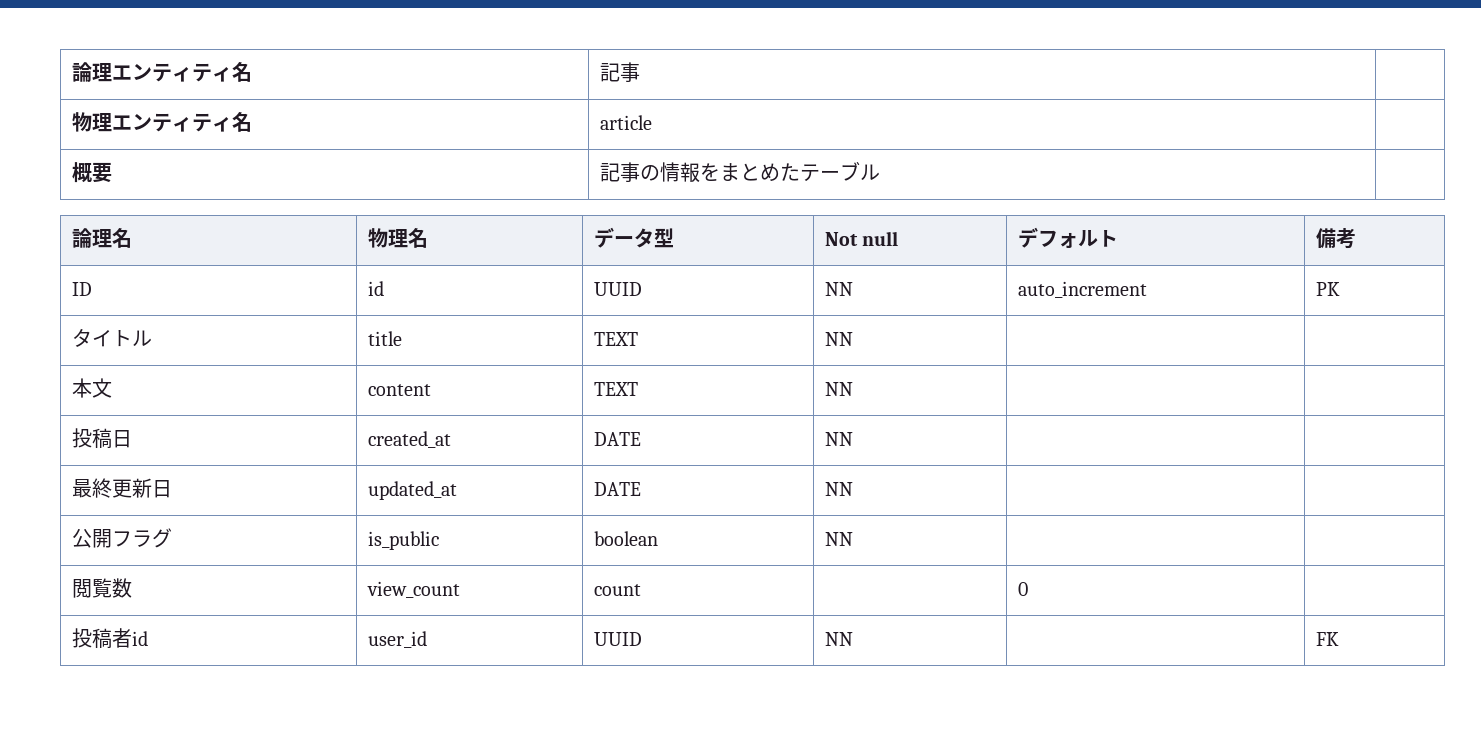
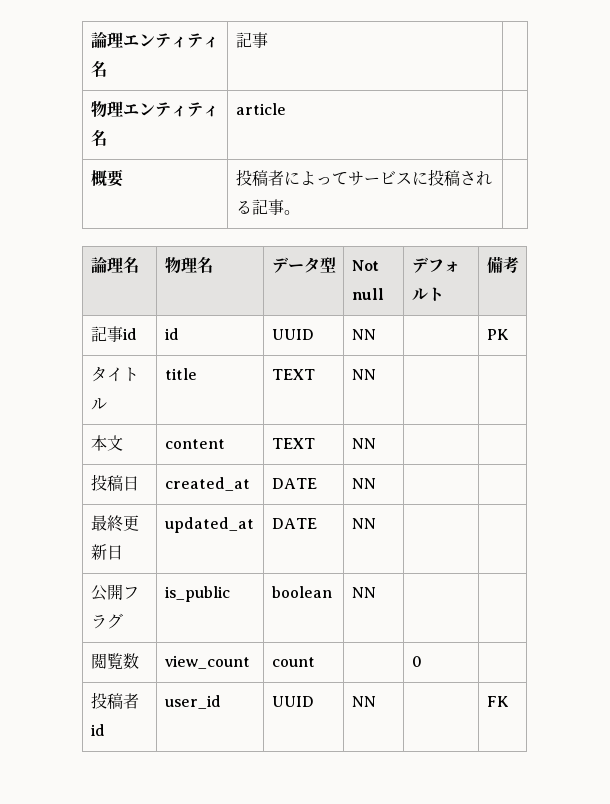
- 概要 | 記事の情報をまとめたテーブル |
+ 概要 | 投稿者によってサービスに投稿される記事。 |
- ID | id | UUID | NN | auto_increment | PK
+ 記事id | id | UUID | NN | | PK

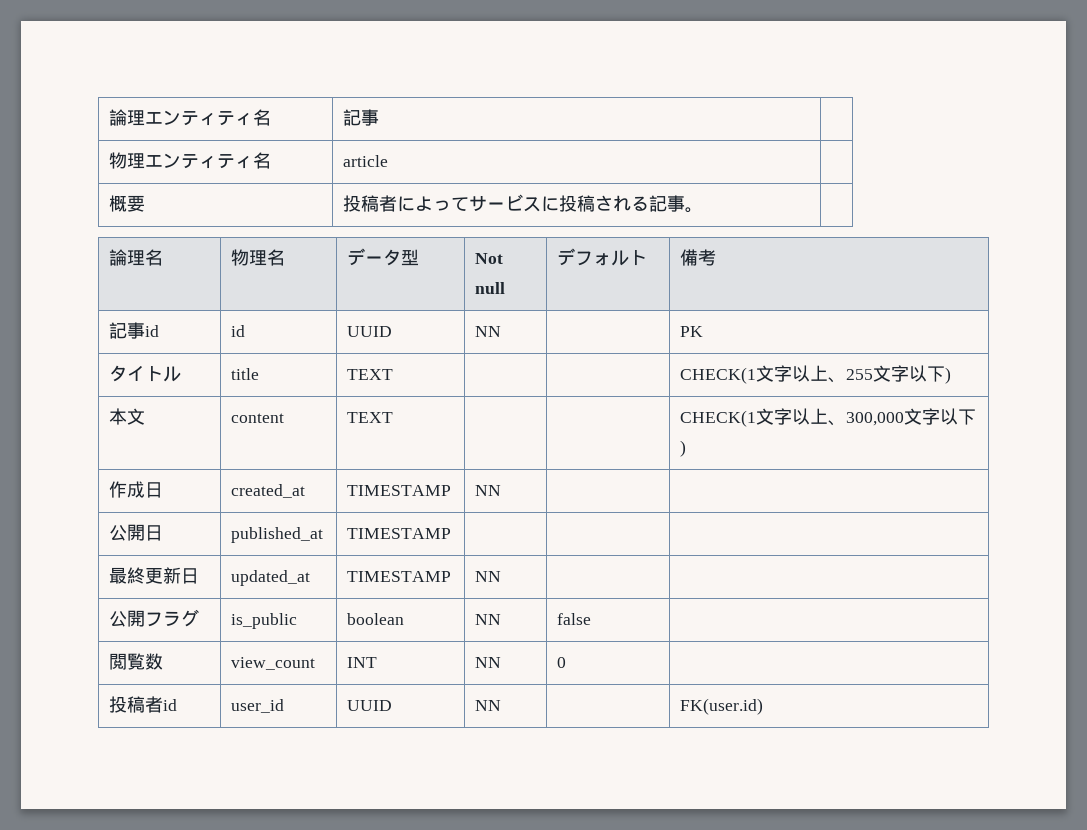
- タイトル | title | TEXT | NN | |
- 本文 | content | TEXT | NN | |
- 投稿日 | created_at | DATE | NN | |
+ タイトル | title | TEXT | | | CHECK(1文字以上、255文字以下)
+ 本文 | content | TEXT | | | CHECK(1文字以上、300,000文字以下)
+ 作成日 | created_at | TIMESTAMP | NN | |
+ 公開日 | published_at | TIMESTAMP | | |
- 最終更新日 | updated_at | DATE | NN | |
+ 最終更新日 | updated_at | TIMESTAMP | NN | |
- 公開フラグ | is_public | boolean | NN | |
+ 公開フラグ | is_public | boolean | NN | false |
- 閲覧数 | view_count | count | | 0 |
+ 閲覧数 | view_count | INT | NN | 0 |
- 投稿者id | user_id | UUID | NN | | FK
+ 投稿者id | user_id | UUID | NN | | FK(user.id)

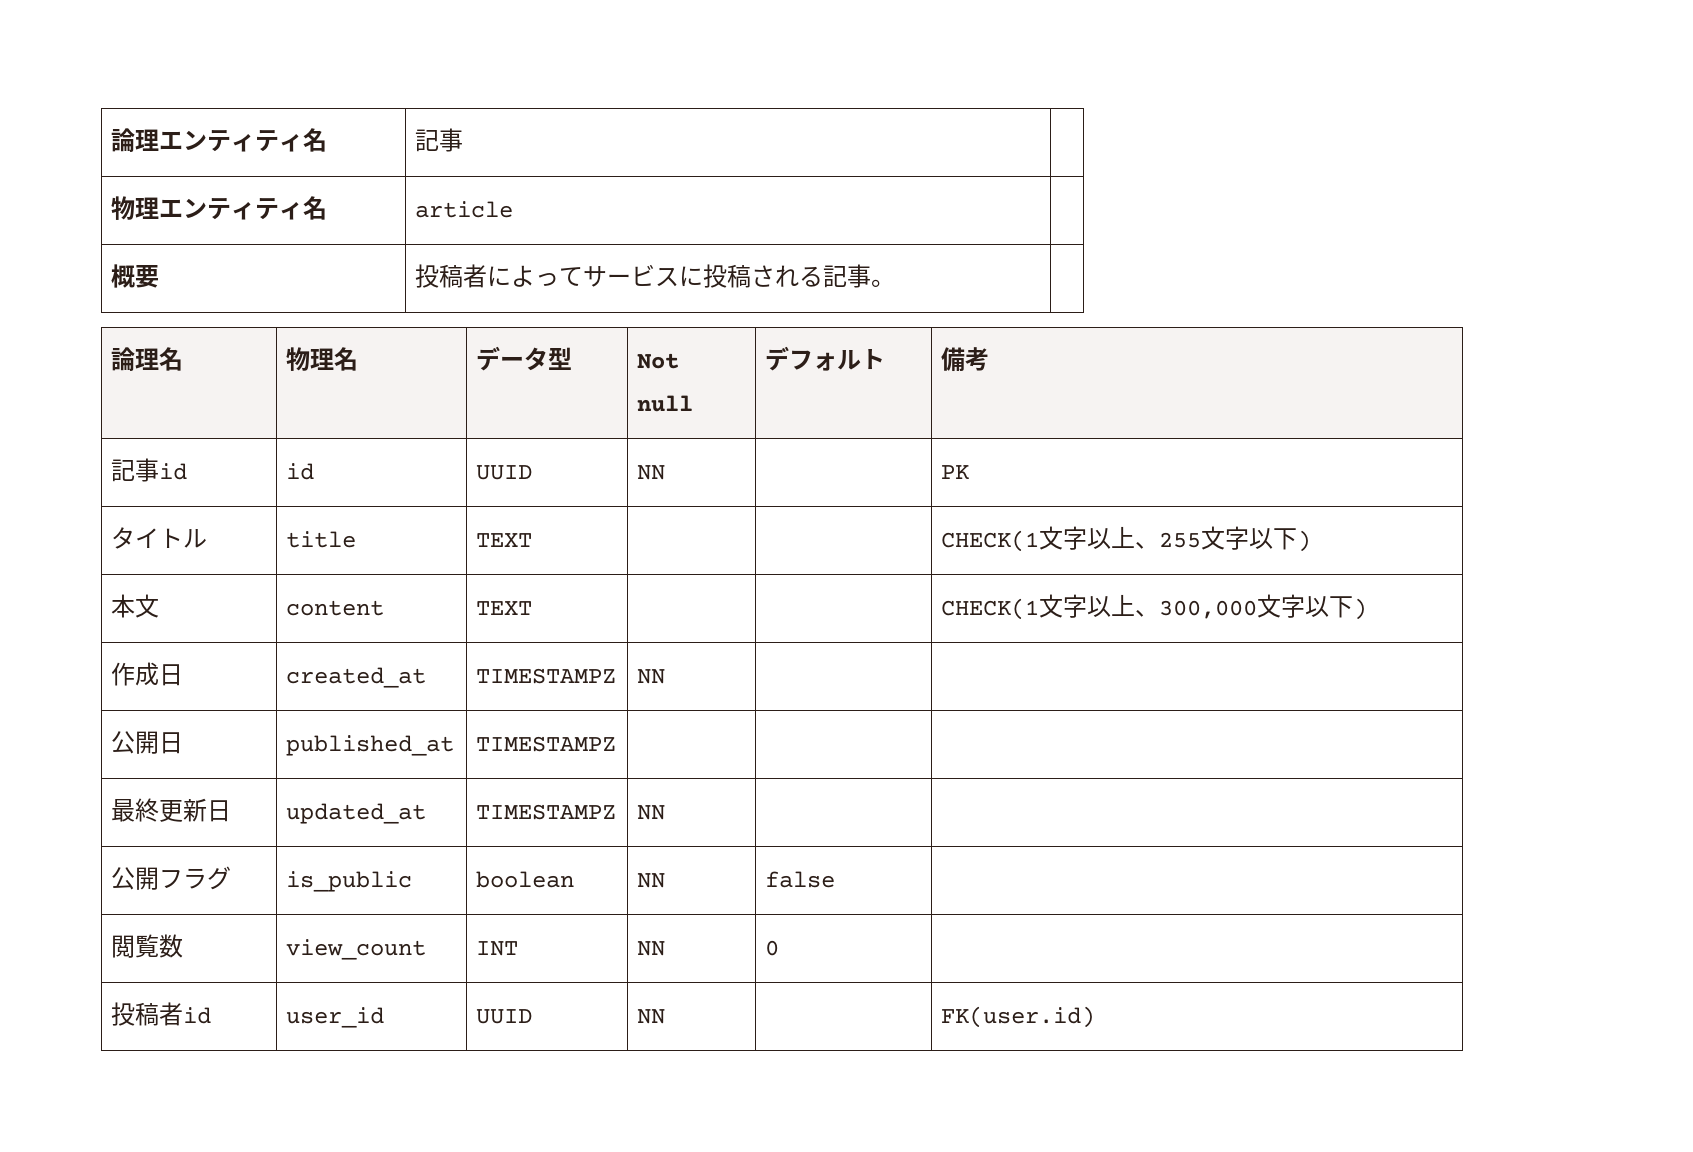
- 作成日 | created_at | TIMESTAMP | NN | |
+ 作成日 | created_at | TIMESTAMPZ | NN | |
- 公開日 | published_at | TIMESTAMP | | |
+ 公開日 | published_at | TIMESTAMPZ | | |
- 最終更新日 | updated_at | TIMESTAMP | NN | |
+ 最終更新日 | updated_at | TIMESTAMPZ | NN | |

